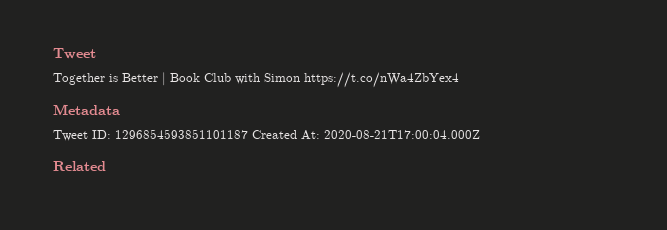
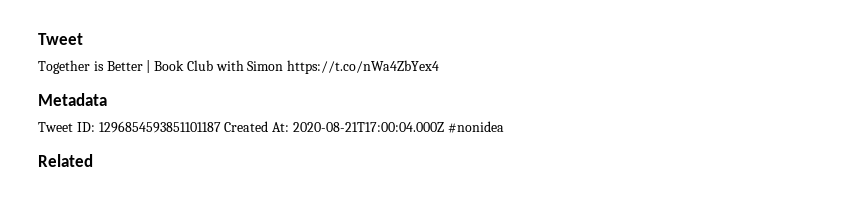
- Tweet ID: 1296854593851101187 Created At: 2020-08-21T17:00:04.000Z
+ Tweet ID: 1296854593851101187 Created At: 2020-08-21T17:00:04.000Z #nonidea

